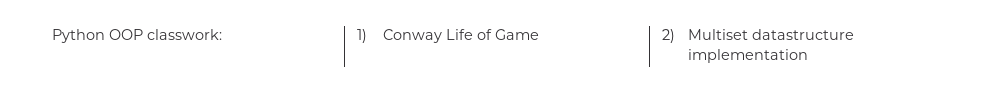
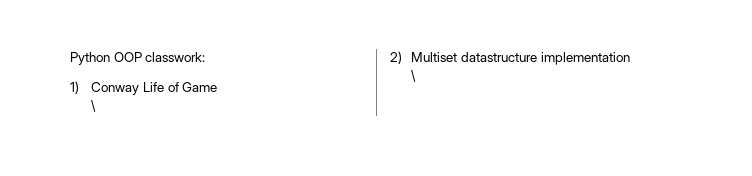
  1) Conway Life of Game
+ \
  2) Multiset datastructure implementation
+ \

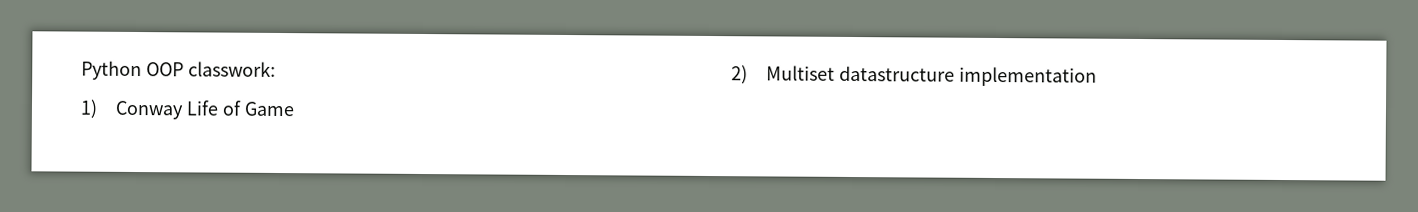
  1) Conway Life of Game
- \
  2) Multiset datastructure implementation
- \

